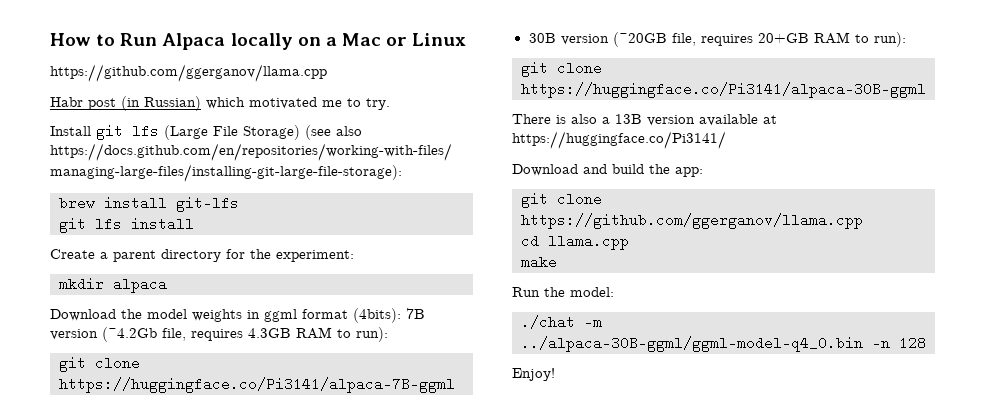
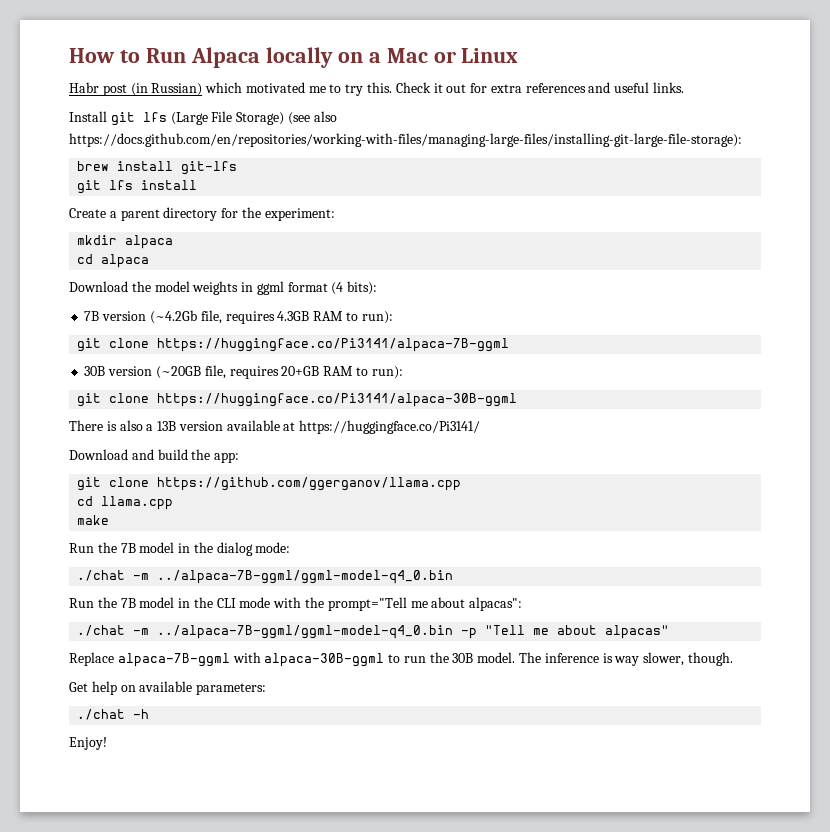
  How to Run Alpaca locally on a Mac or Linux
- https://github.com/ggerganov/llama.cpp
- Habr post (in Russian) which motivated me to try.
+ Habr post (in Russian) which motivated me to try this. Check it out for extra references and useful links.
+ cd alpaca
- Download the model weights in ggml format (4bits): 7B version (~4.2Gb file, requires 4.3GB RAM to run):
+ Download the model weights in ggml format (4 bits):
+ 7B version (~4.2Gb file, requires 4.3GB RAM to run):
- Run the model:
- ./chat -m ../alpaca-30B-ggml/ggml-model-q4_0.bin -n 128
+ Run the 7B model in the dialog mode:
+ ./chat -m ../alpaca-7B-ggml/ggml-model-q4_0.bin
+ Run the 7B model in the CLI mode with the prompt="Tell me about alpacas":
+ ./chat -m ../alpaca-7B-ggml/ggml-model-q4_0.bin -p "Tell me about alpacas"
+ Replace alpaca-7B-ggml with alpaca-30B-ggml to run the 30B model. The inference is way slower, though.
+ Get help on available parameters:
+ ./chat -h

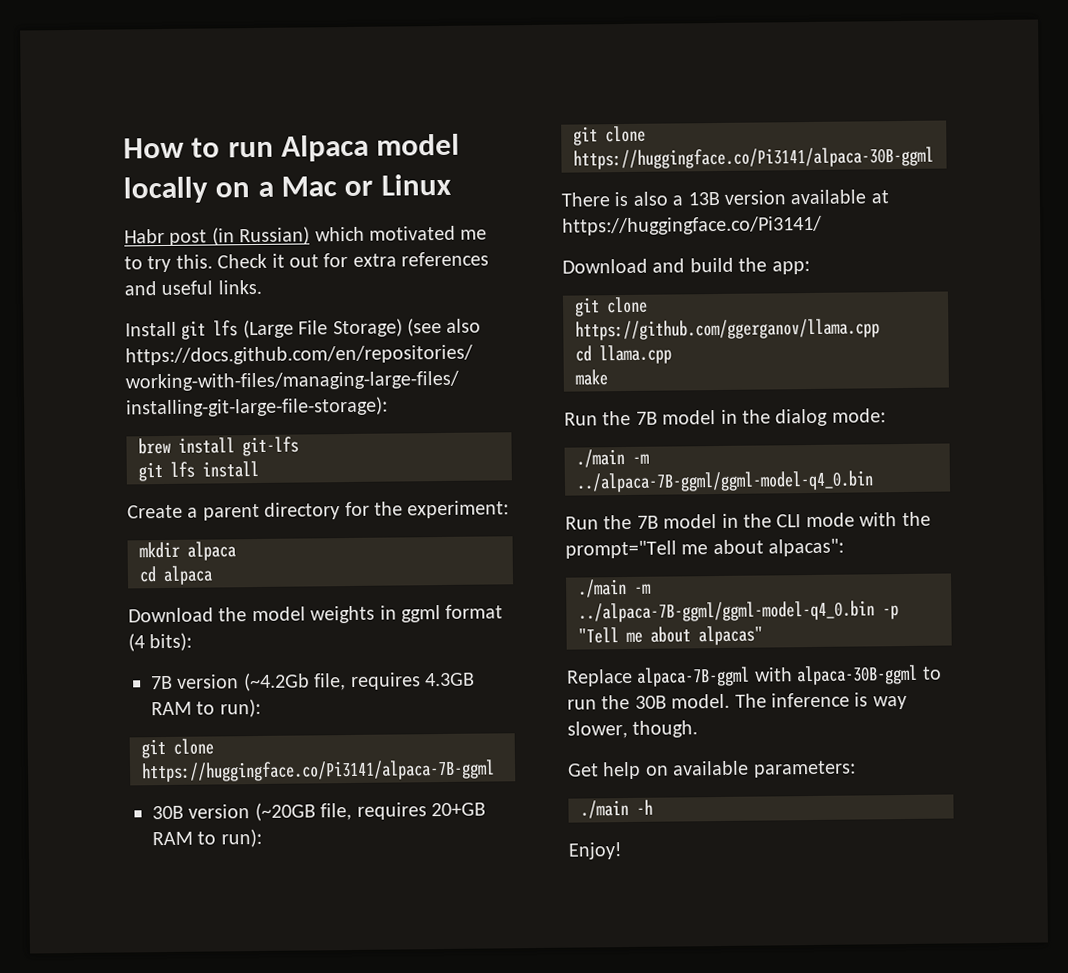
- How to Run Alpaca locally on a Mac or Linux
+ How to run Alpaca model locally on a Mac or Linux
  Run the 7B model in the dialog mode:
- ./chat -m ../alpaca-7B-ggml/ggml-model-q4_0.bin
+ ./main -m ../alpaca-7B-ggml/ggml-model-q4_0.bin
- ./chat -m ../alpaca-7B-ggml/ggml-model-q4_0.bin -p "Tell me about alpacas"
+ ./main -m ../alpaca-7B-ggml/ggml-model-q4_0.bin -p "Tell me about alpacas"
- ./chat -h
+ ./main -h

